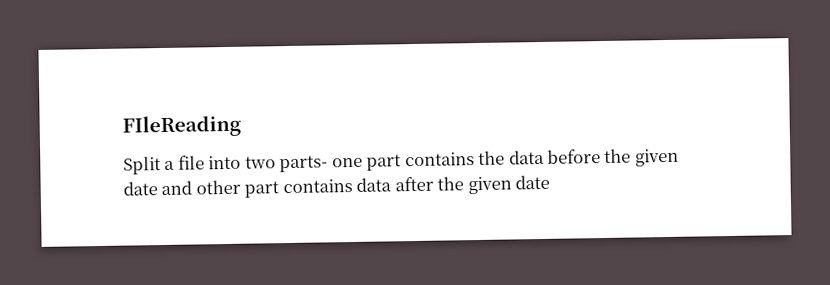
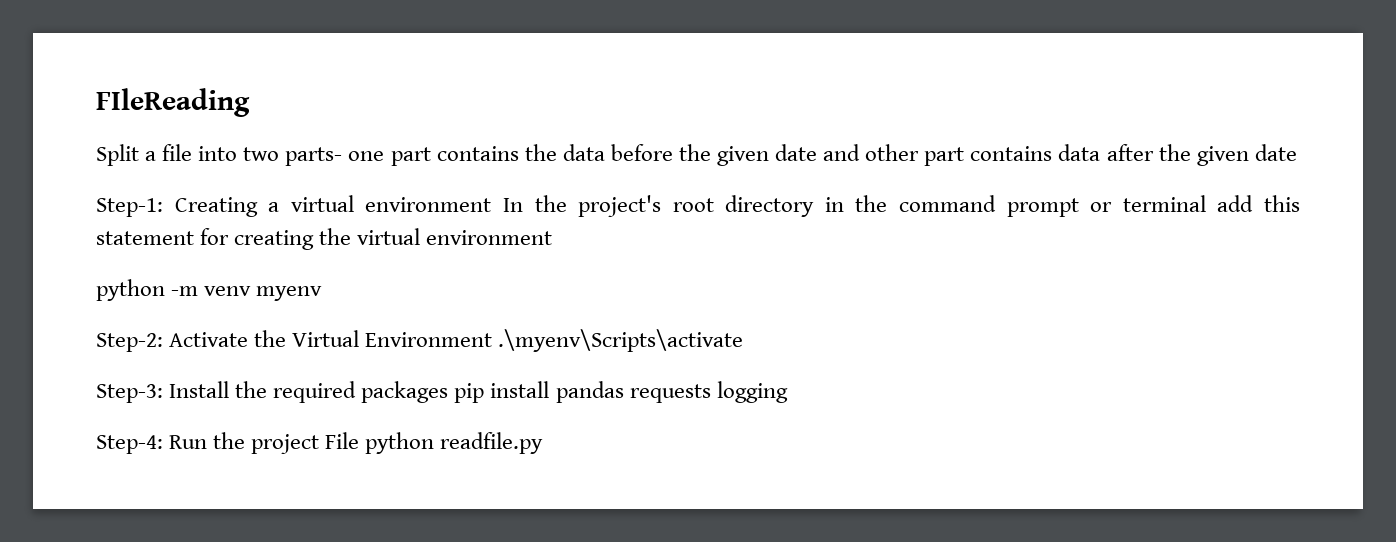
+ Step-1: Creating a virtual environment In the project's root directory in the command prompt or terminal add this statement for creating the virtual environment
+ python -m venv myenv
+ Step-2: Activate the Virtual Environment .\myenv\Scripts\activate
+ Step-3: Install the required packages pip install pandas requests logging
+ Step-4: Run the project File python readfile.py

